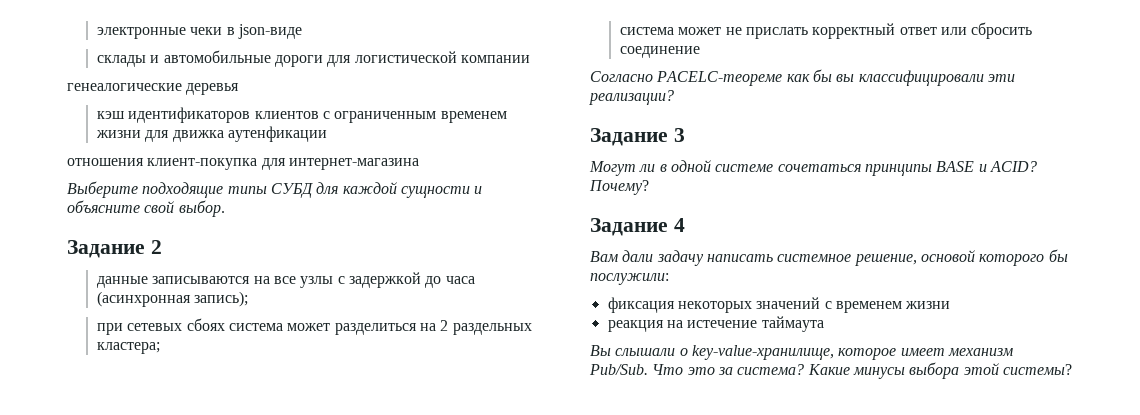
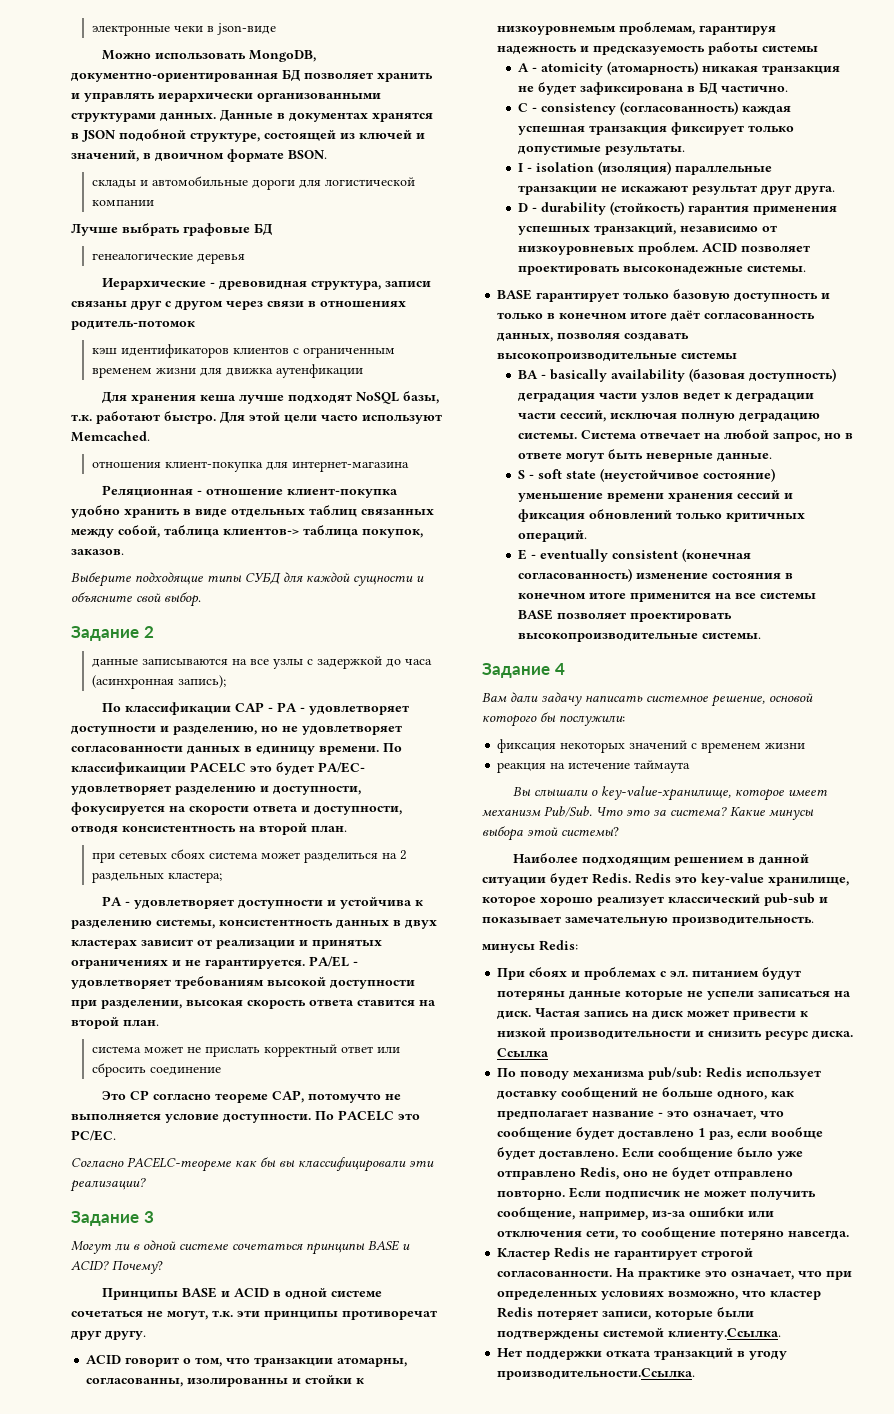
+ Можно использовать MongoDB, документно-ориентированная БД позволяет хранить и управлять иерархически организованными структурами данных. Данные в документах хранятся в JSON подобной структуре, состоящей из ключей и значений, в двоичном формате BSON.
+ Лучше выбрать графовые БД
  генеалогические деревья
+ Иерархические - древовидная структура, записи связаны друг с другом через связи в отношениях родитель-потомок
+ Для хранения кеша лучше подходят NoSQL базы, т.к. работают быстро. Для этой цели часто используют Memcached.
  отношения клиент-покупка для интернет-магазина
+ Реляционная - отношение клиент-покупка удобно хранить в виде отдельных таблиц связанных между собой, таблица клиентов-> таблица покупок, заказов.
+ По классификации CAP - PA - удовлетворяет доступности и разделению, но не удовлетворяет согласованности данных в единицу времени. По классификаиции PACELC это будет PA/EC- удовлетворяет разделению и доступности, фокусируется на скорости ответа и доступности, отводя консистентность на второй план.
+ PA - удовлетворяет доступности и устойчива к разделению системы, консистентность данных в двух кластерах зависит от реализации и принятых ограничениях и не гарантируется. PA/EL - удовлетворяет требованиям высокой доступности при разделении, высокая скорость ответа ставится на второй план.
+ Это CP согласно теореме CAP, потомучто не выполняется условие доступности. По PACELC это PC/EC.
+ Принципы BASE и ACID в одной системе сочетаться не могут, т.к. эти принципы противоречат друг другу.
+ ACID говорит о том, что транзакции атомарны, согласованны, изолированны и стойки к низкоуровнемым проблемам, гарантируя надежность и предсказуемость работы системы
+ A - atomicity (атомарность) никакая транзакция не будет зафиксирована в БД частично.
+ C - consistency (согласованность) каждая успешная транзакция фиксирует только допустимые результаты.
+ I - isolation (изоляция) параллельные транзакции не искажают результат друг друга.
+ D - durability (стойкость) гарантия применения успешных транзакций, независимо от низкоуровневых проблем. ACID позволяет проектировать высоконадежные системы.
+ BASE гарантирует только базовую доступность и только в конечном итоге даёт согласованность данных, позволяя создавать высокопроизводительные системы
+ BA - basically availability (базовая доступность) деградация части узлов ведет к деградации части сессий, исключая полную деградацию системы. Система отвечает на любой запрос, но в ответе могут быть неверные данные.
+ S - soft state (неустойчивое состояние) уменьшение времени хранения сессий и фиксация обновлений только критичных операций.
+ E - eventually consistent (конечная согласованность) изменение состояния в конечном итоге применится на все системы BASE позволяет проектировать высокопроизводительные системы.
+ Наиболее подходящим решением в данной ситуации будет Redis. Redis это key-value хранилище, которое хорошо реализует классический pub-sub и показывает замечательную производительность.
+ минусы Redis:
+ При сбоях и проблемах с эл. питанием будут потеряны данные которые не успели записаться на диск. Частая запись на диск может привести к низкой производительности и снизить ресурс диска. Ссылка
+ По поводу механизма pub/sub: Redis использует доставку сообщений не больше одного, как предполагает название - это означает, что сообщение будет доставлено 1 раз, если вообще будет доставлено. Если сообщение было уже отправлено Redis, оно не будет отправлено повторно. Если подписчик не может получить сообщение, например, из-за ошибки или отключения сети, то сообщение потеряно навсегда.
+ Кластер Redis не гарантирует строгой согласованности. На практике это означает, что при определенных условиях возможно, что кластер Redis потеряет записи, которые были подтверждены системой клиенту.Ссылка.
+ Нет поддержки отката транзакций в угоду производительности.Ссылка.

